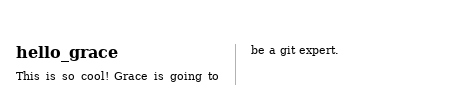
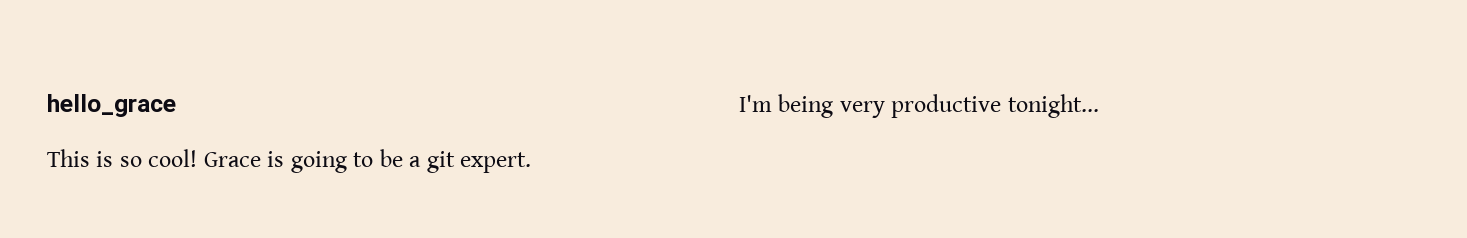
+ I'm being very productive tonight...

